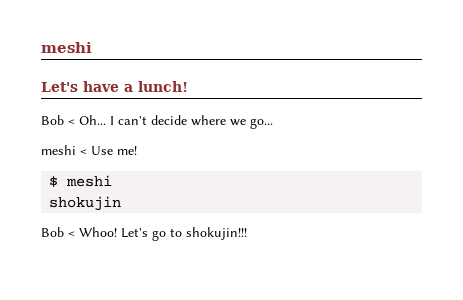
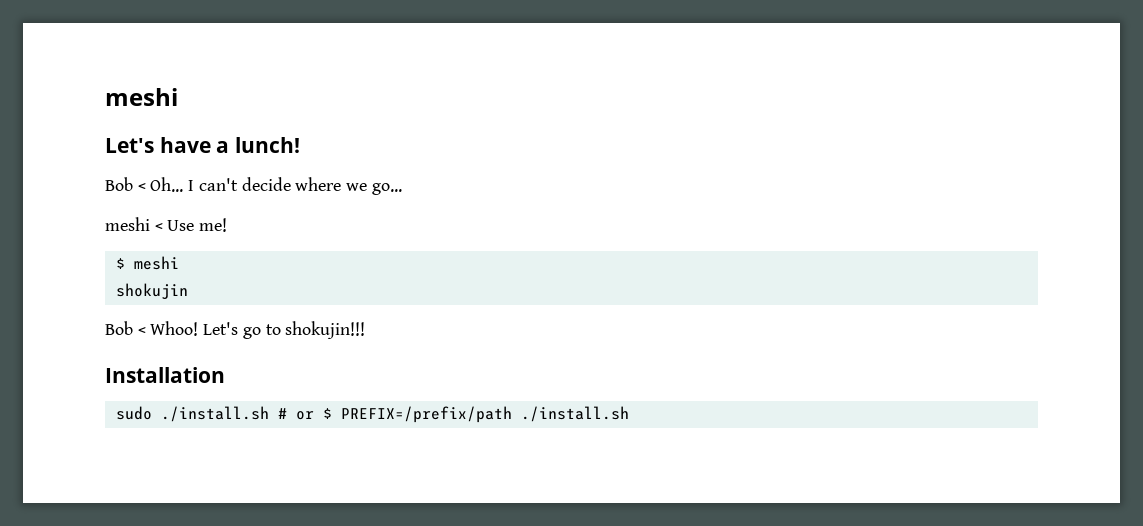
+ Installation
+ sudo ./install.sh # or $ PREFIX=/prefix/path ./install.sh

